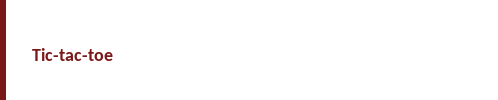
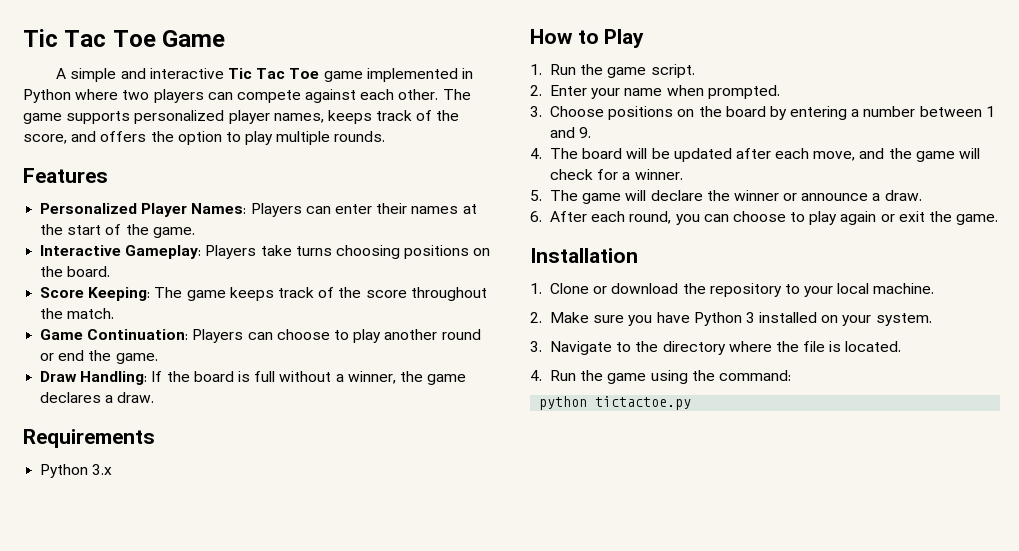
- Tic-tac-toe
+ Tic Tac Toe Game
+ A simple and interactive Tic Tac Toe game implemented in Python where two players can compete against each other. The game supports personalized player names, keeps track of the score, and offers the option to play multiple rounds.
+ Features
+ Personalized Player Names: Players can enter their names at the start of the game.
+ Interactive Gameplay: Players take turns choosing positions on the board.
+ Score Keeping: The game keeps track of the score throughout the match.
+ Game Continuation: Players can choose to play another round or end the game.
+ Draw Handling: If the board is full without a winner, the game declares a draw.
+ Requirements
+ Python 3.x
+ How to Play
+ 1. Run the game script.
+ 2. Enter your name when prompted.
+ 3. Choose positions on the board by entering a number between 1 and 9.
+ 4. The board will be updated after each move, and the game will check for a winner.
+ 5. The game will declare the winner or announce a draw.
+ 6. After each round, you can choose to play again or exit the game.
+ Installation
+ 1. Clone or download the repository to your local machine.
+ 2. Make sure you have Python 3 installed on your system.
+ 3. Navigate to the directory where the file is located.
+ 4. Run the game using the command:
+ python tictactoe.py

